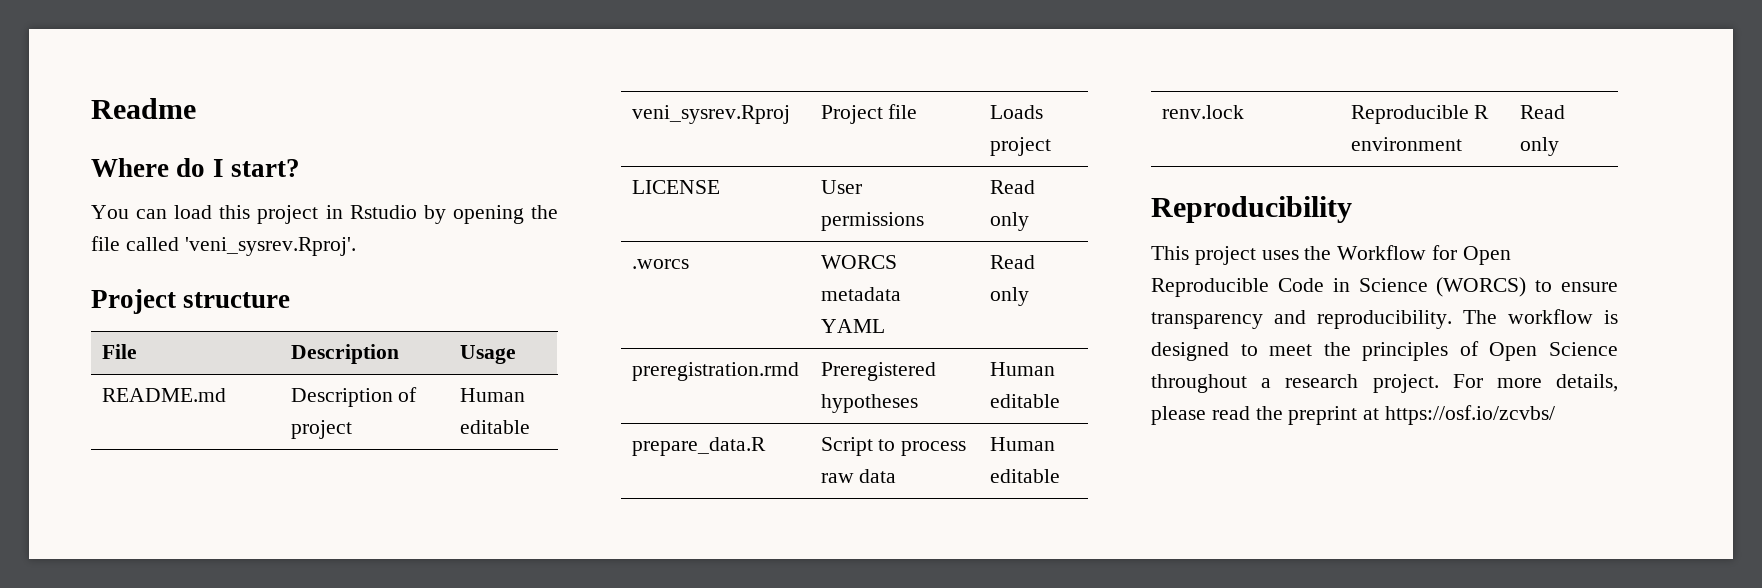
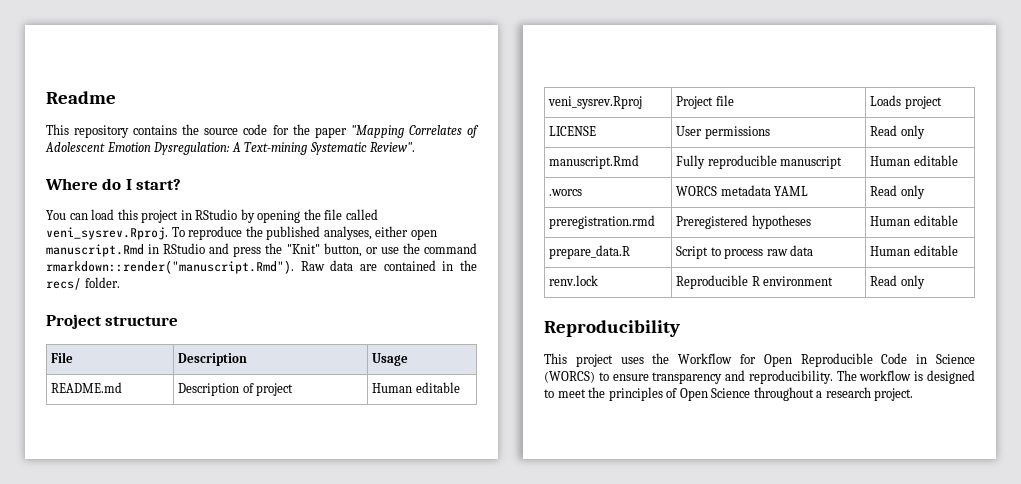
+ This repository contains the source code for the paper "Mapping Correlates of Adolescent Emotion Dysregulation: A Text-mining Systematic Review".
- You can load this project in Rstudio by opening the file called 'veni_sysrev.Rproj'.
+ You can load this project in RStudio by opening the file called veni_sysrev.Rproj. To reproduce the published analyses, either open manuscript.Rmd in RStudio and press the "Knit" button, or use the command rmarkdown::render("manuscript.Rmd"). Raw data are contained in the recs/ folder.
+ manuscript.Rmd | Fully reproducible manuscript | Human editable
- For more details, please read the preprint at https://osf.io/zcvbs/

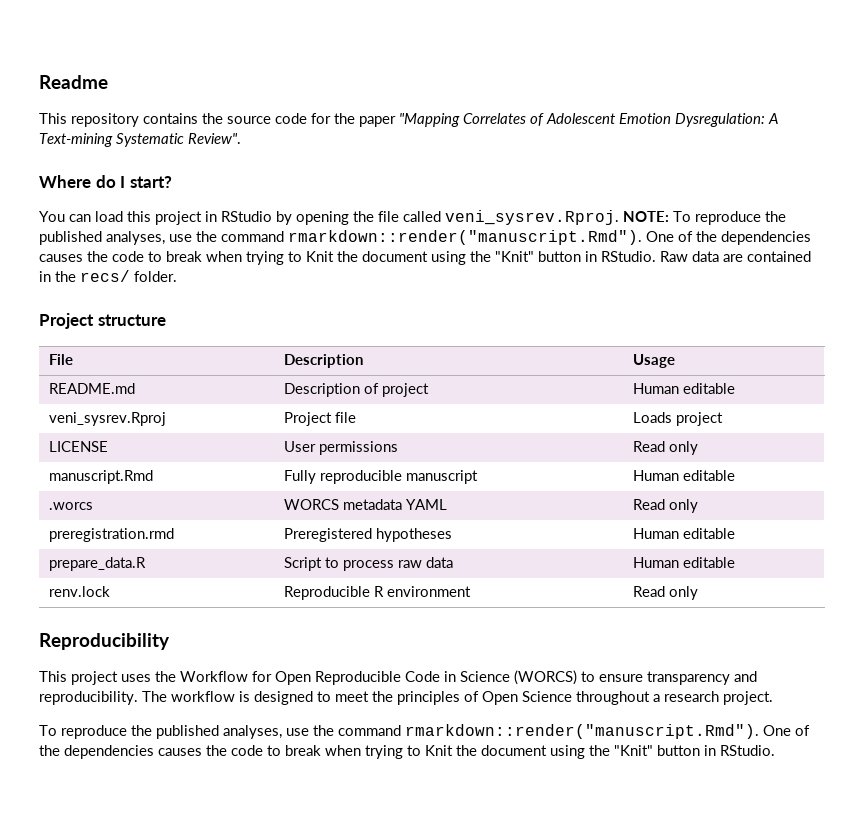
- You can load this project in RStudio by opening the file called veni_sysrev.Rproj. To reproduce the published analyses, either open manuscript.Rmd in RStudio and press the "Knit" button, or use the command rmarkdown::render("manuscript.Rmd"). Raw data are contained in the recs/ folder.
+ You can load this project in RStudio by opening the file called veni_sysrev.Rproj. NOTE: To reproduce the published analyses, use the command rmarkdown::render("manuscript.Rmd"). One of the dependencies causes the code to break when trying to Knit the document using the "Knit" button in RStudio. Raw data are contained in the recs/ folder.
  The workflow is designed to meet the principles of Open Science throughout a research project.
+ To reproduce the published analyses, use the command rmarkdown::render("manuscript.Rmd"). One of the dependencies causes the code to break when trying to Knit the document using the "Knit" button in RStudio.

